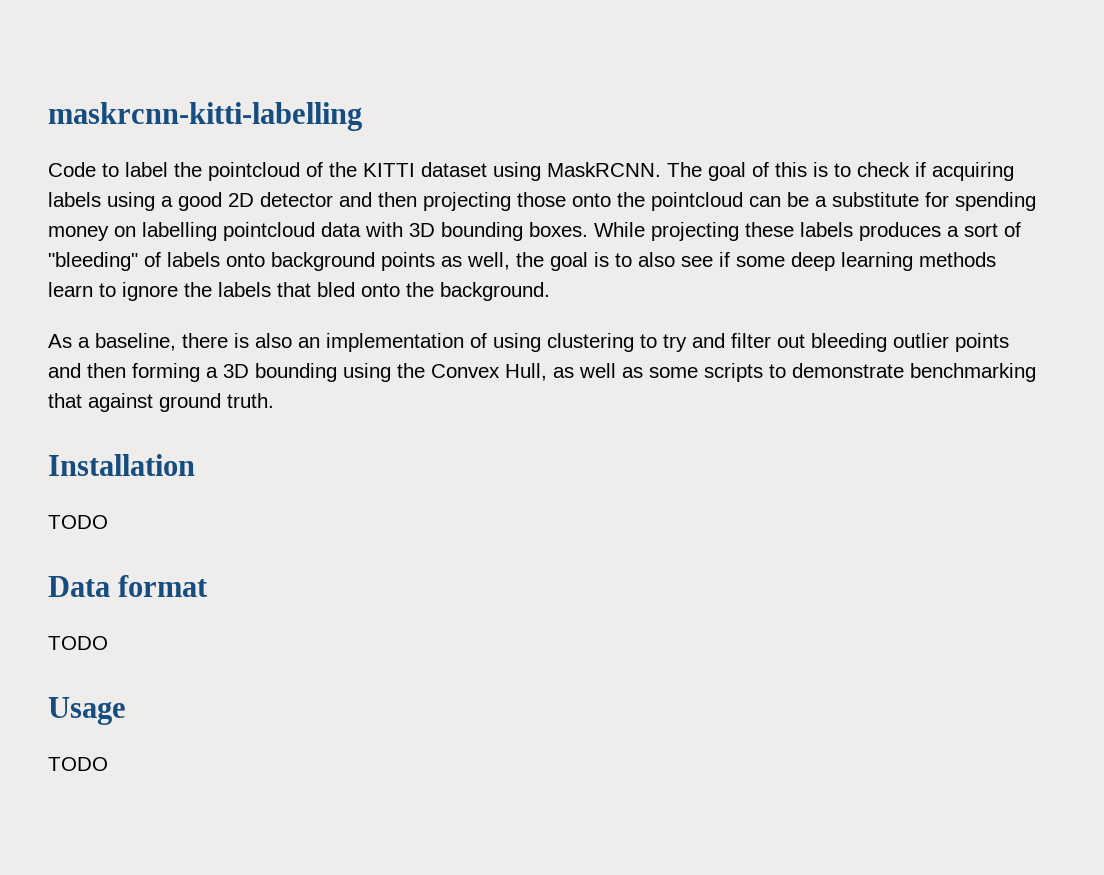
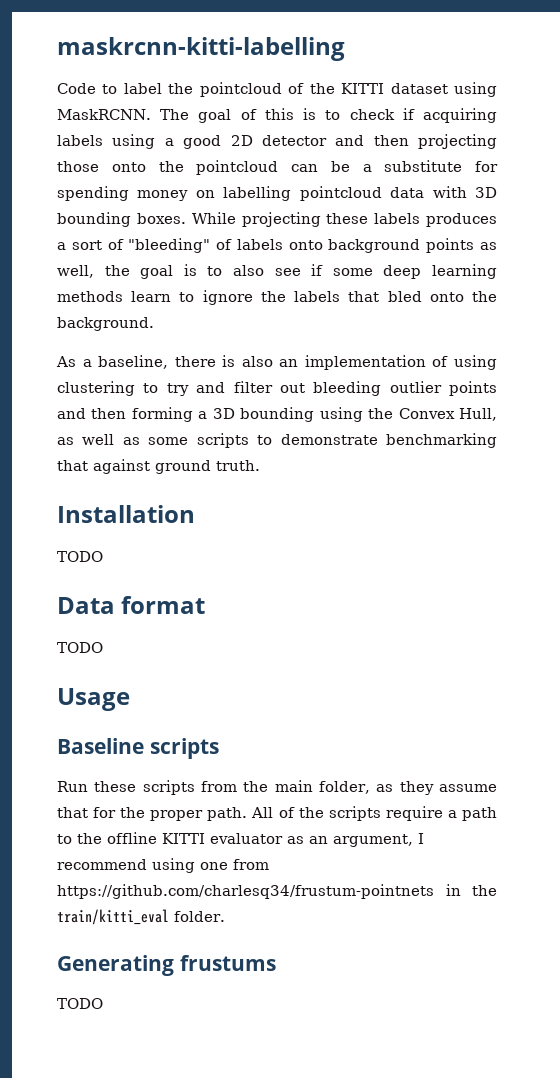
+ Baseline scripts
+ Run these scripts from the main folder, as they assume that for the proper path. All of the scripts require a path to the offline KITTI evaluator as an argument, I recommend using one from https://github.com/charlesq34/frustum-pointnets in the train/kitti_eval folder.
+ Generating frustums

